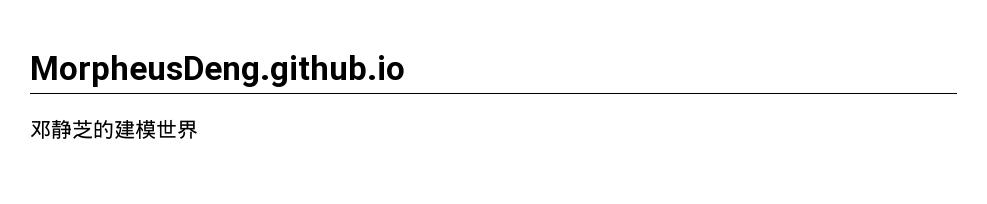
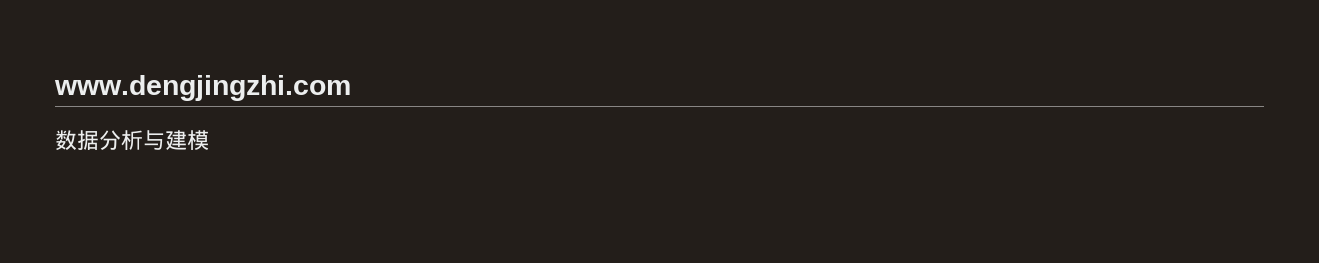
- MorpheusDeng.github.io
- 邓静芝的建模世界
+ www.dengjingzhi.com
+ 数据分析与建模

